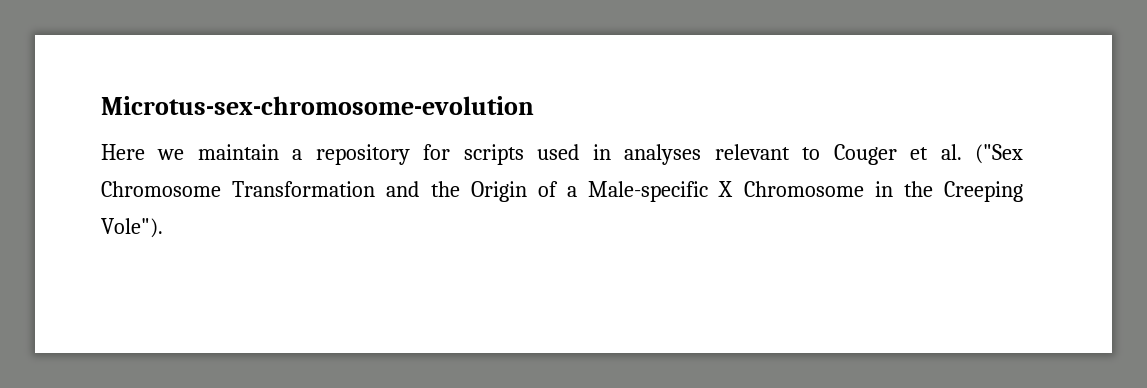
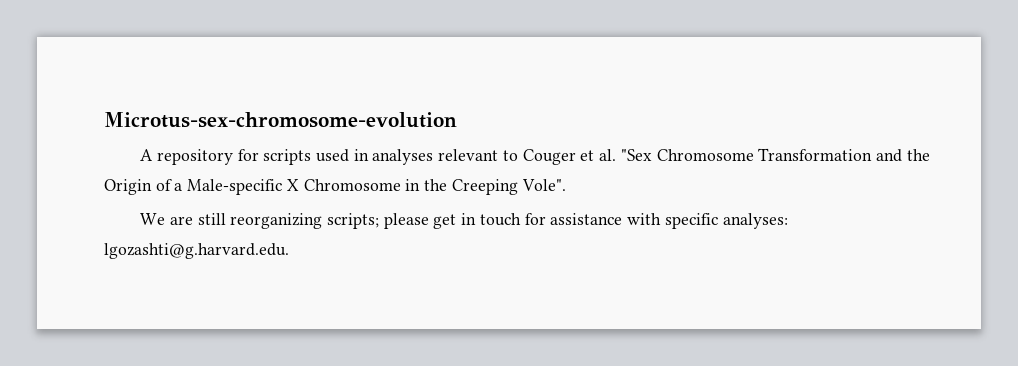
- Here we maintain a repository for scripts used in analyses relevant to Couger et al. ("Sex Chromosome Transformation and the Origin of a Male-specific X Chromosome in the Creeping Vole").
+ A repository for scripts used in analyses relevant to Couger et al. "Sex Chromosome Transformation and the Origin of a Male-specific X Chromosome in the Creeping Vole".
+ We are still reorganizing scripts; please get in touch for assistance with specific analyses: lgozashti@g.harvard.edu.

